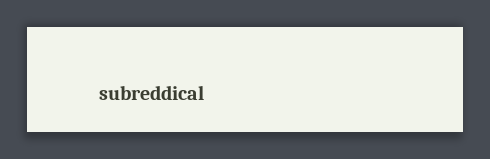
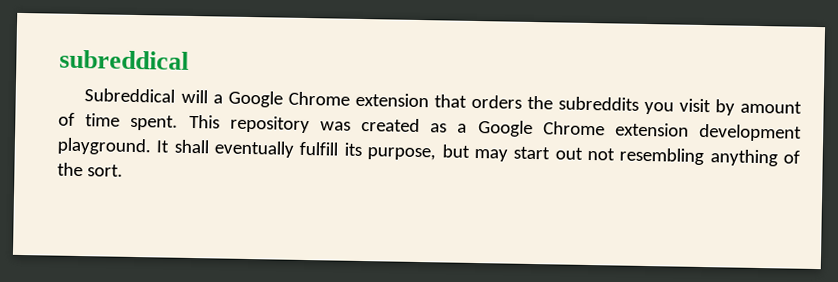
+ Subreddical will a Google Chrome extension that orders the subreddits you visit by amount of time spent. This repository was created as a Google Chrome extension development playground. It shall eventually fulfill its purpose, but may start out not resembling anything of the sort.

